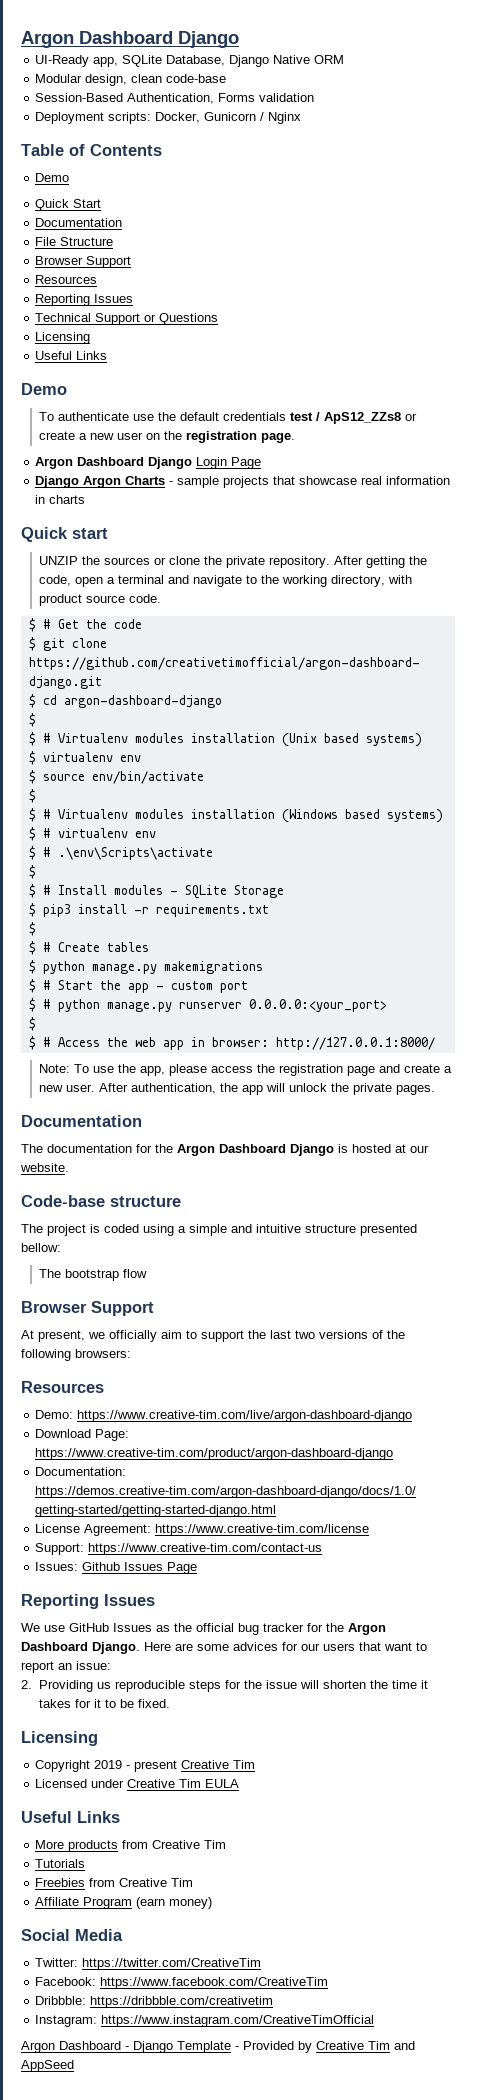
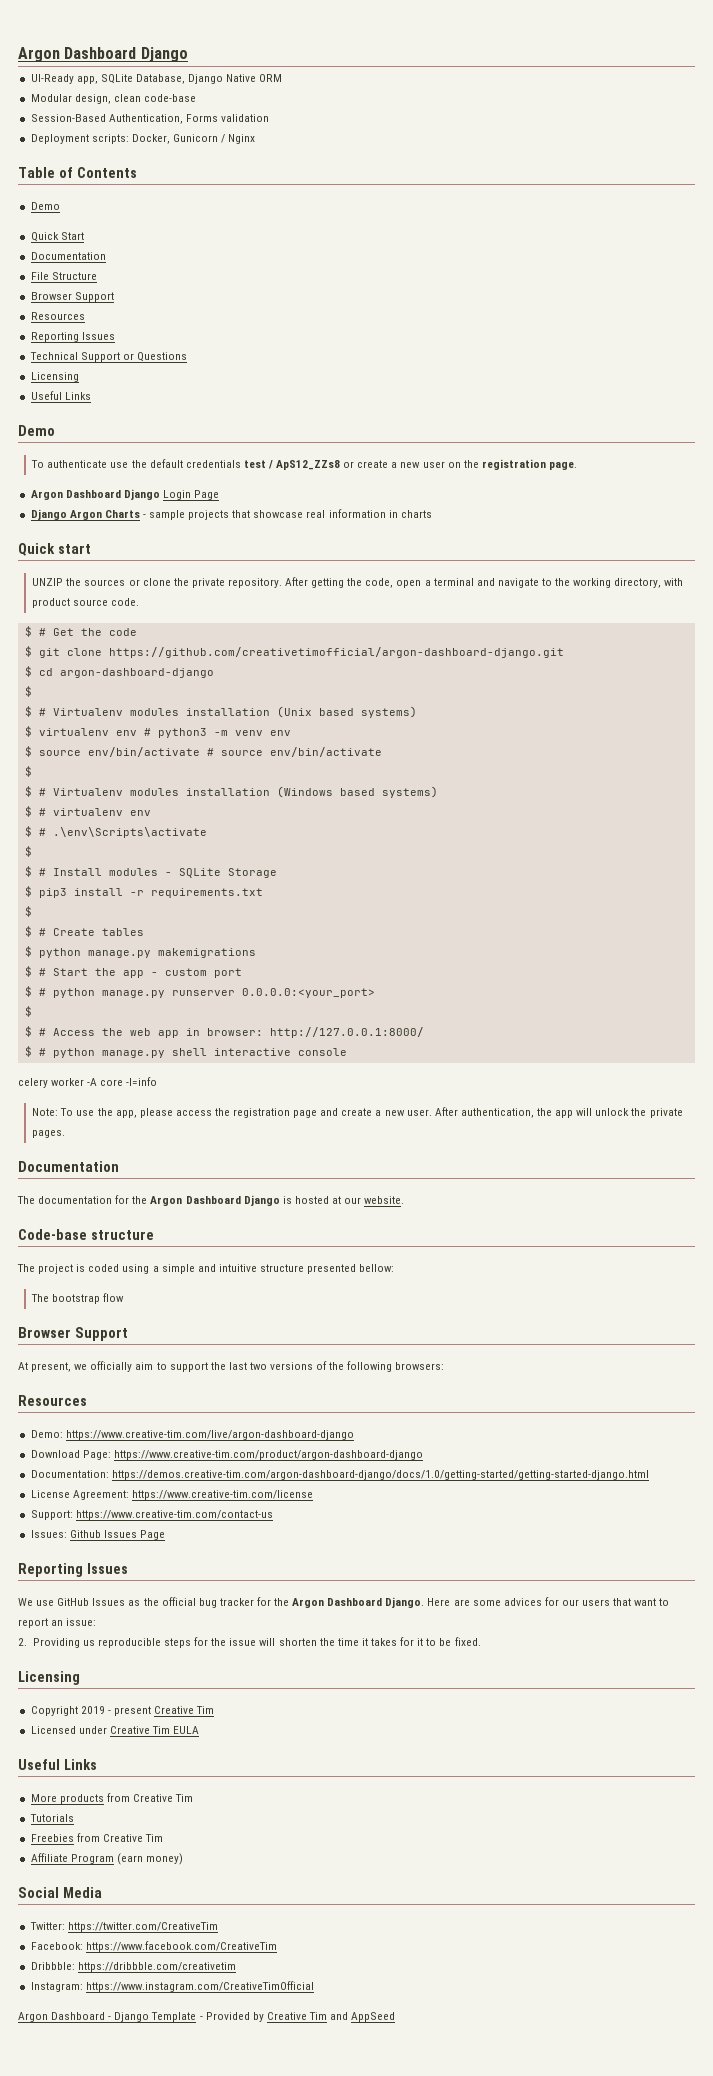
- $ virtualenv env
+ $ virtualenv env # python3 -m venv env
- $ source env/bin/activate
+ $ source env/bin/activate # source env/bin/activate
+ $ # python manage.py shell interactive console
+ celery worker -A core -l=info

